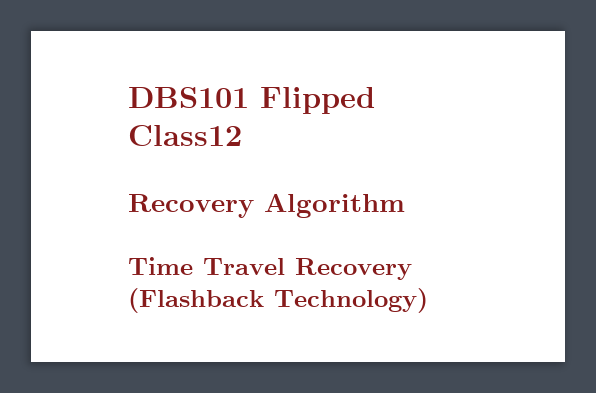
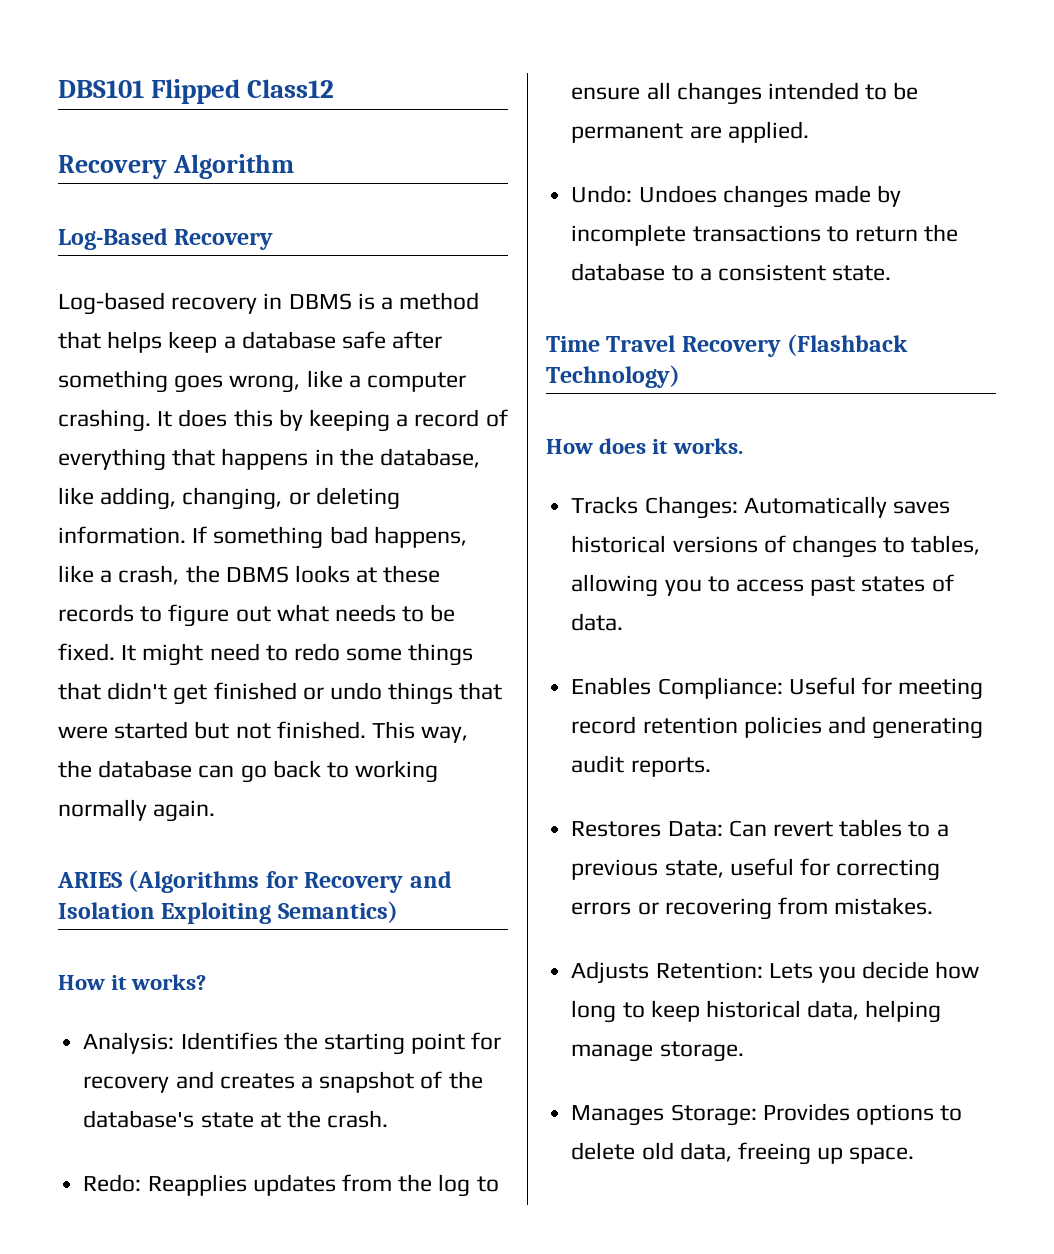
+ Log-Based Recovery
+ Log-based recovery in DBMS is a method that helps keep a database safe after something goes wrong, like a computer crashing. It does this by keeping a record of everything that happens in the database, like adding, changing, or deleting information. If something bad happens, like a crash, the DBMS looks at these records to figure out what needs to be fixed. It might need to redo some things that didn't get finished or undo things that were started but not finished. This way, the database can go back to working normally again.
+ ARIES (Algorithms for Recovery and Isolation Exploiting Semantics)
+ How it works?
+ Analysis: Identifies the starting point for recovery and creates a snapshot of the database's state at the crash.
+ Redo: Reapplies updates from the log to ensure all changes intended to be permanent are applied.
+ Undo: Undoes changes made by incomplete transactions to return the database to a consistent state.
+ How does it works.
+ Tracks Changes: Automatically saves historical versions of changes to tables, allowing you to access past states of data.
+ Enables Compliance: Useful for meeting record retention policies and generating audit reports.
+ Restores Data: Can revert tables to a previous state, useful for correcting errors or recovering from mistakes.
+ Adjusts Retention: Lets you decide how long to keep historical data, helping manage storage.
+ Manages Storage: Provides options to delete old data, freeing up space.

